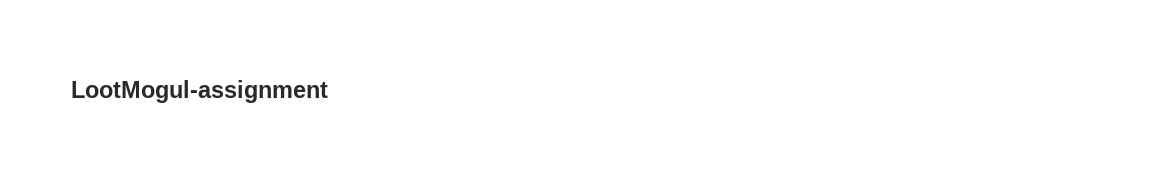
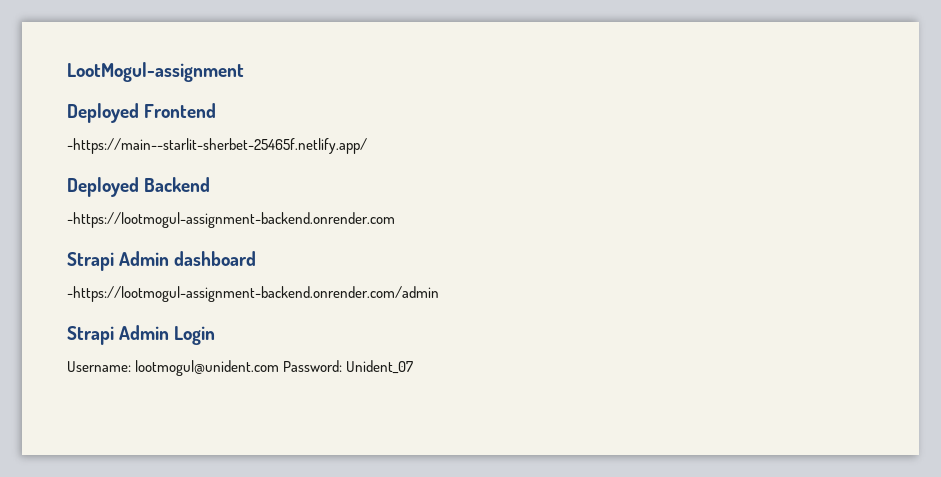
+ Deployed Frontend
+ -https://main--starlit-sherbet-25465f.netlify.app/
+ Deployed Backend
+ -https://lootmogul-assignment-backend.onrender.com
+ Strapi Admin dashboard
+ -https://lootmogul-assignment-backend.onrender.com/admin
+ Strapi Admin Login
+ Username: lootmogul@unident.com Password: Unident_07

